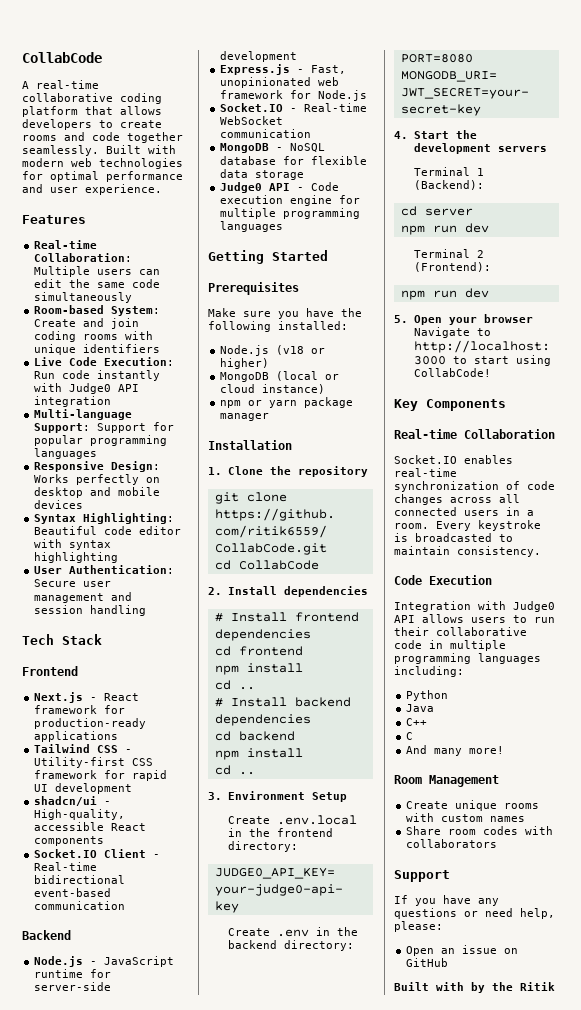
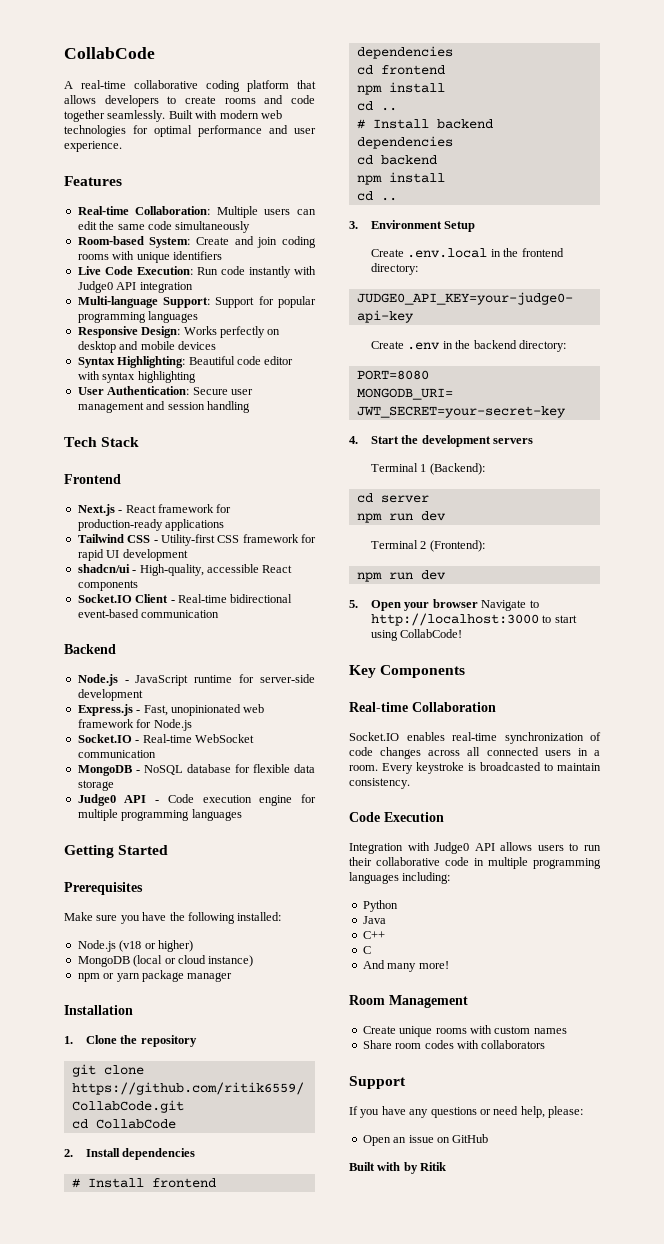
- Built with by the Ritik
+ Built with by Ritik

